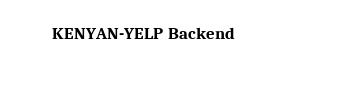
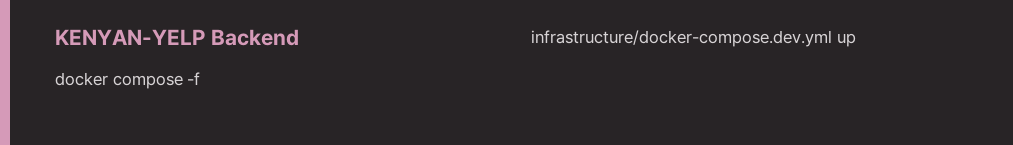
+ docker compose -f infrastructure/docker-compose.dev.yml up

